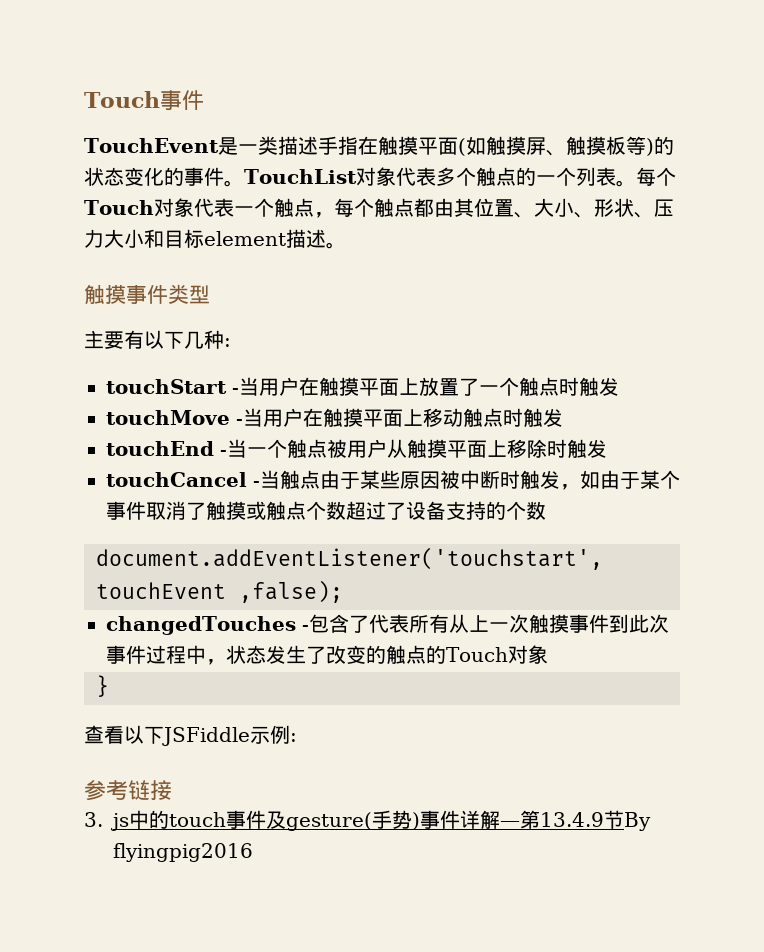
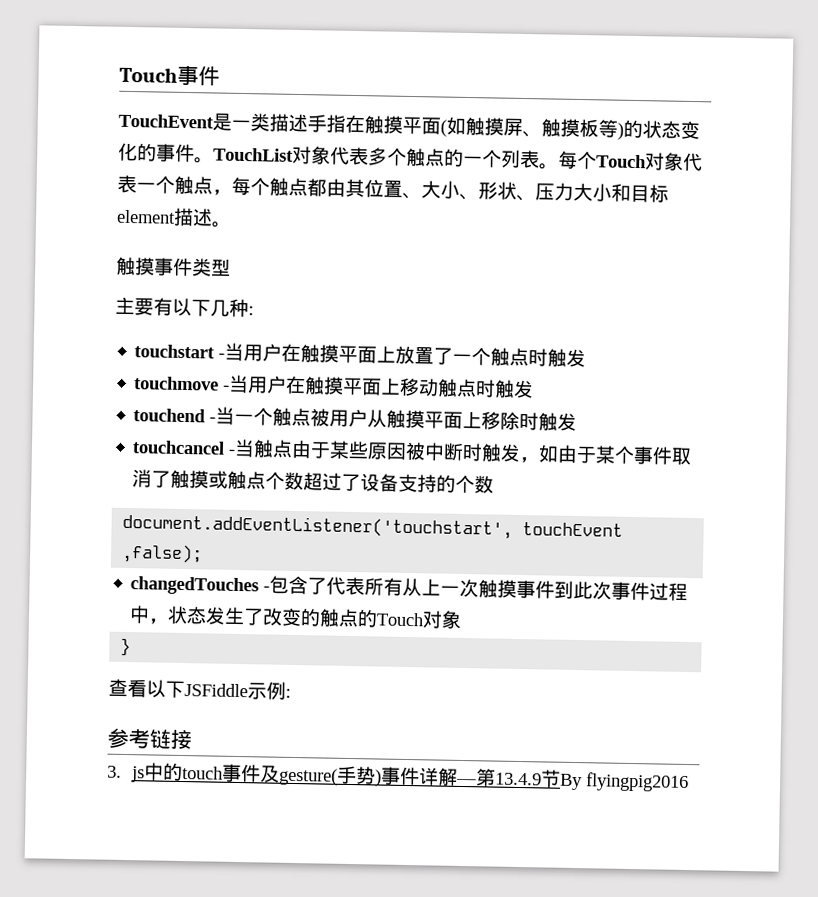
- touchStart -当用户在触摸平面上放置了一个触点时触发
+ touchstart -当用户在触摸平面上放置了一个触点时触发
- touchMove -当用户在触摸平面上移动触点时触发
+ touchmove -当用户在触摸平面上移动触点时触发
- touchEnd -当一个触点被用户从触摸平面上移除时触发
+ touchend -当一个触点被用户从触摸平面上移除时触发
- touchCancel -当触点由于某些原因被中断时触发，如由于某个事件取消了触摸或触点个数超过了设备支持的个数
+ touchcancel -当触点由于某些原因被中断时触发，如由于某个事件取消了触摸或触点个数超过了设备支持的个数

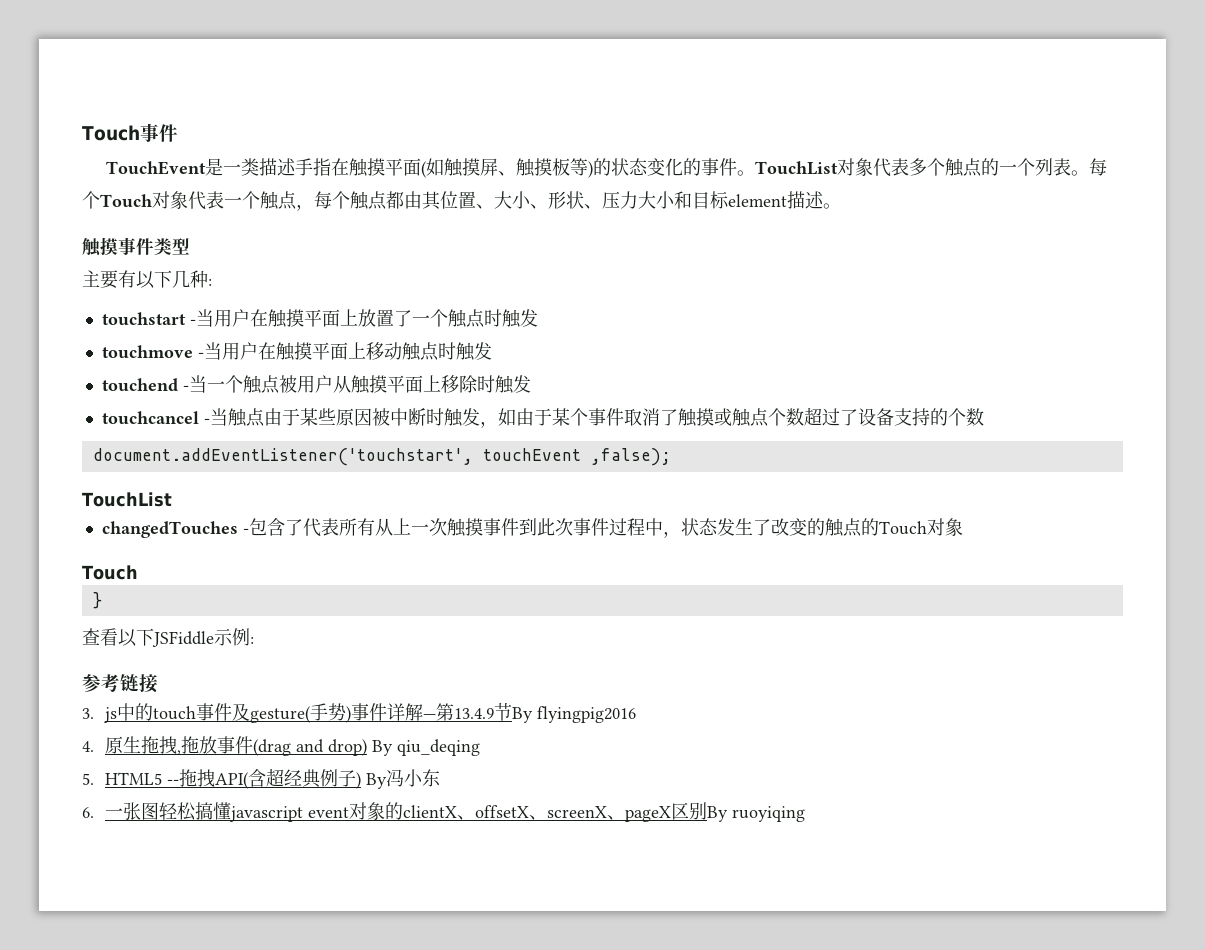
  document.addEventListener('touchstart', touchEvent ,false);
+ TouchList
  changedTouches -包含了代表所有从上一次触摸事件到此次事件过程中，状态发生了改变的触点的Touch对象
+ Touch
+ 4.原生拖拽,拖放事件(drag and drop) By qiu_deqing
+ 5. HTML5 --拖拽API(含超经典例子) By冯小东
+ 6.一张图轻松搞懂javascript event对象的clientX、offsetX、screenX、pageX区别By ruoyiqing

